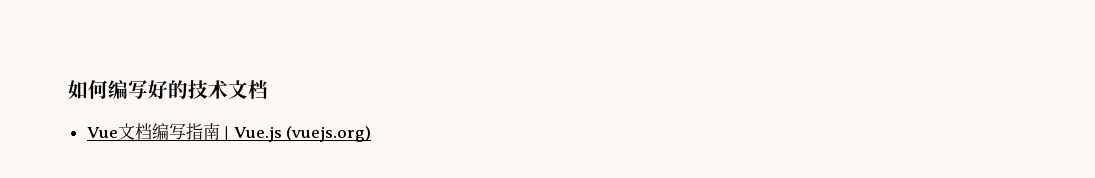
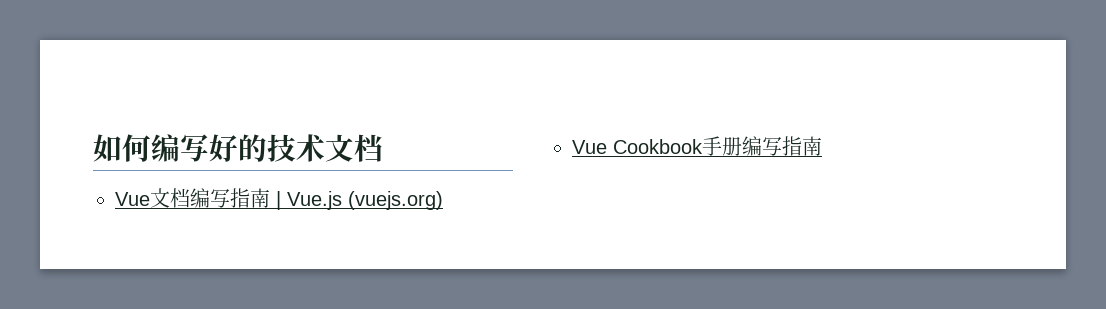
+ Vue Cookbook手册编写指南

